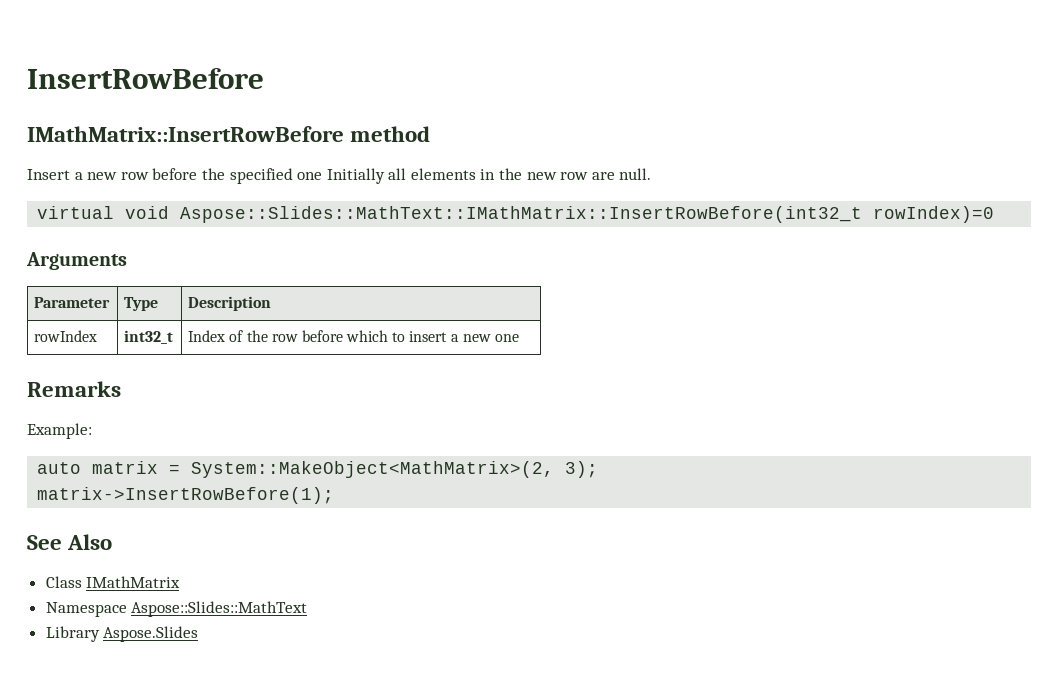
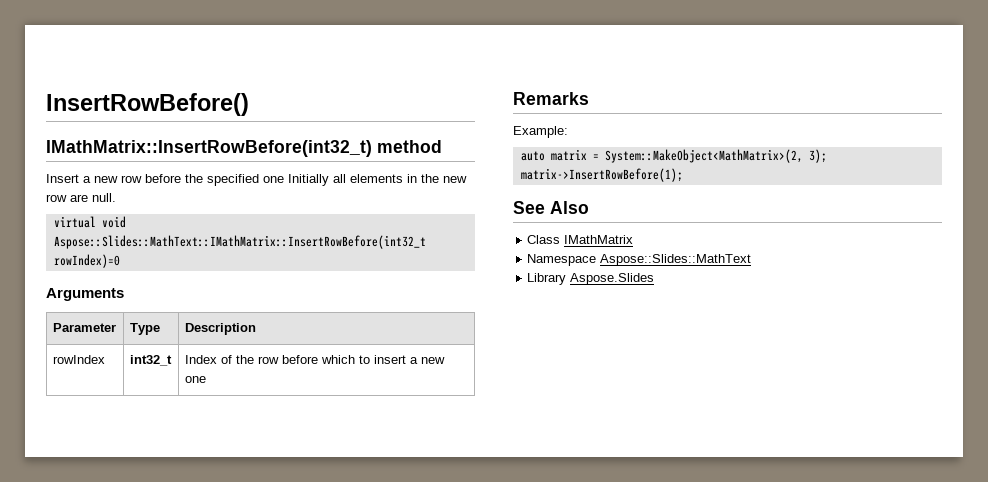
- InsertRowBefore
- IMathMatrix::InsertRowBefore method
+ InsertRowBefore()
+ IMathMatrix::InsertRowBefore(int32_t) method

